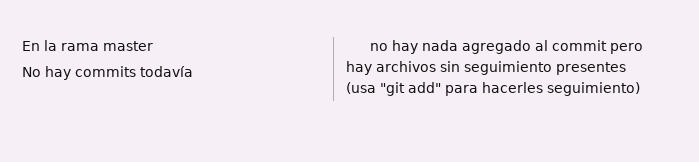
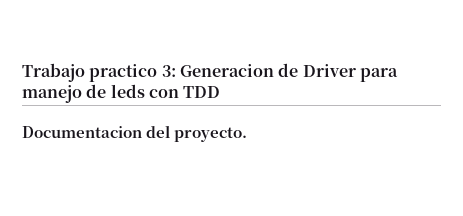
- En la rama master
- No hay commits todavía
- no hay nada agregado al commit pero hay archivos sin seguimiento presentes (usa "git add" para hacerles seguimiento)
+ Trabajo practico 3: Generacion de Driver para manejo de leds con TDD
+ Documentacion del proyecto.

